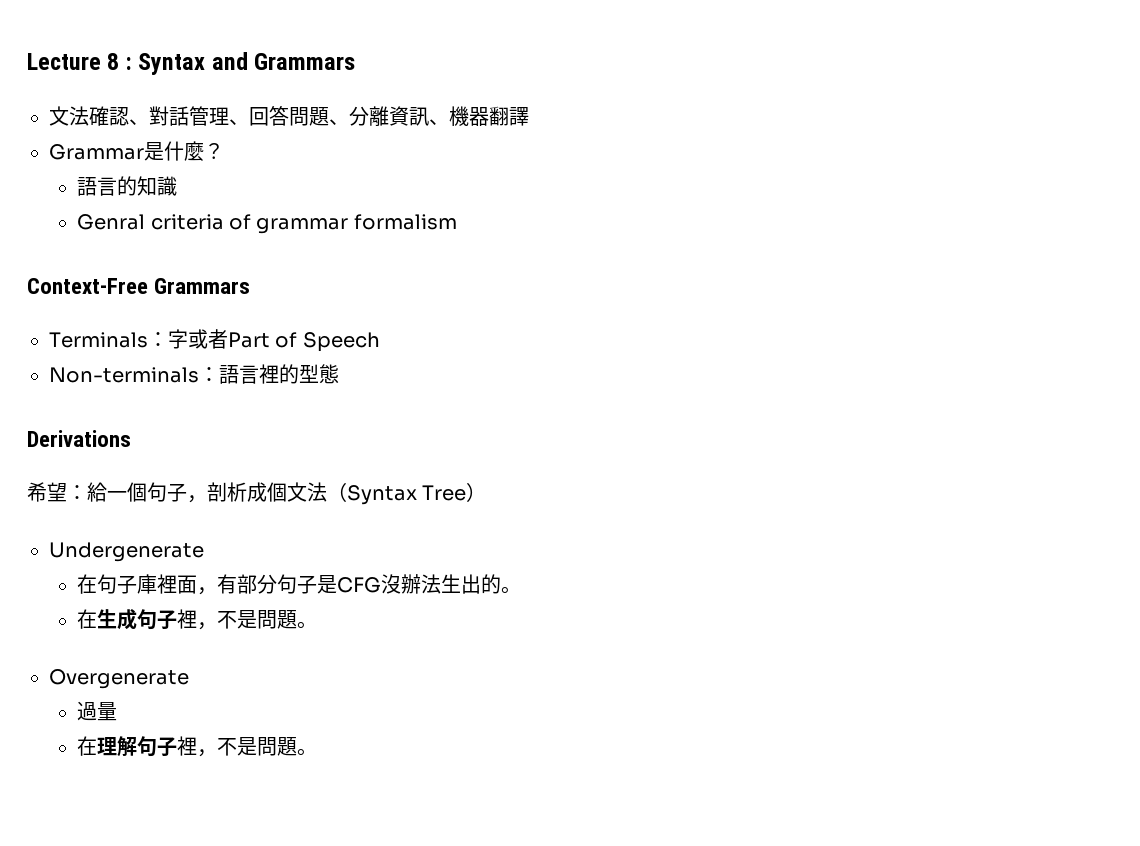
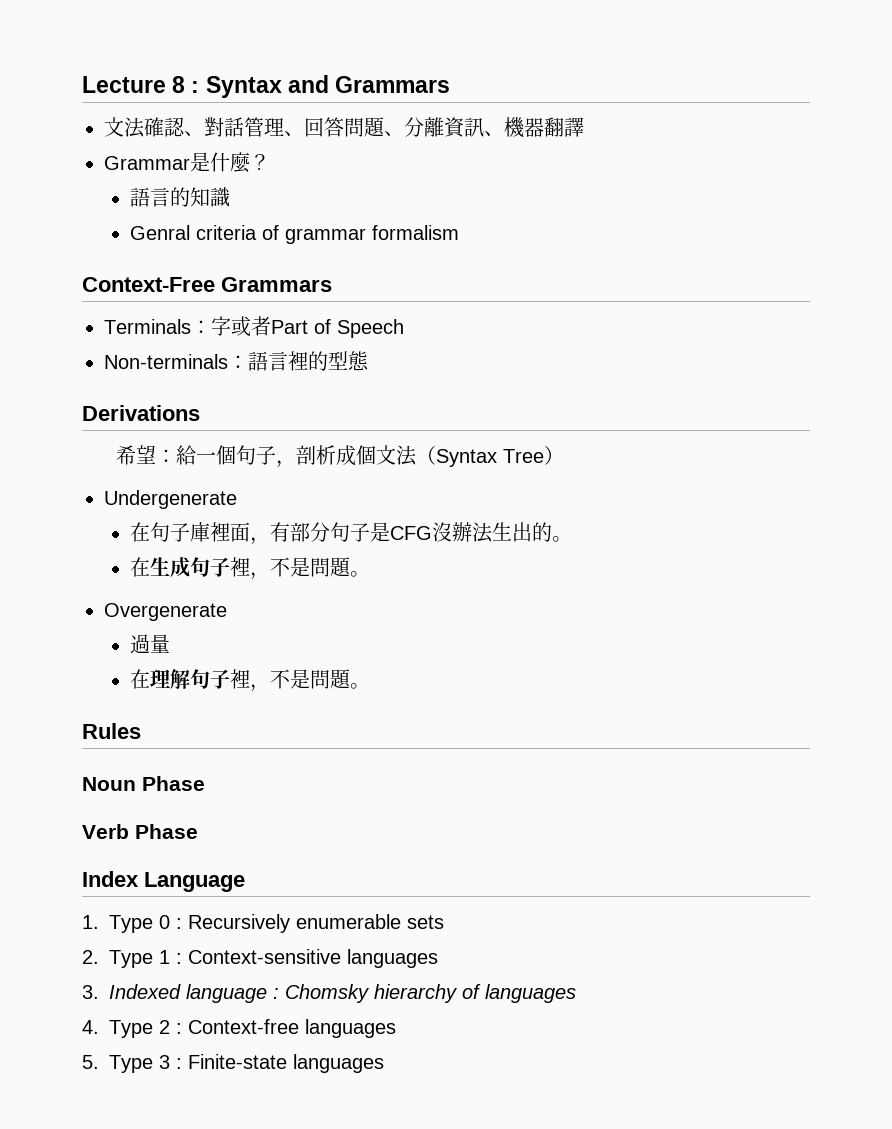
+ Rules
+ Noun Phase
+ Verb Phase
+ Index Language
+ 1. Type 0 : Recursively enumerable sets
+ 2. Type 1 : Context-sensitive languages
+ 3. Indexed language : Chomsky hierarchy of languages
+ 4. Type 2 : Context-free languages
+ 5. Type 3 : Finite-state languages

